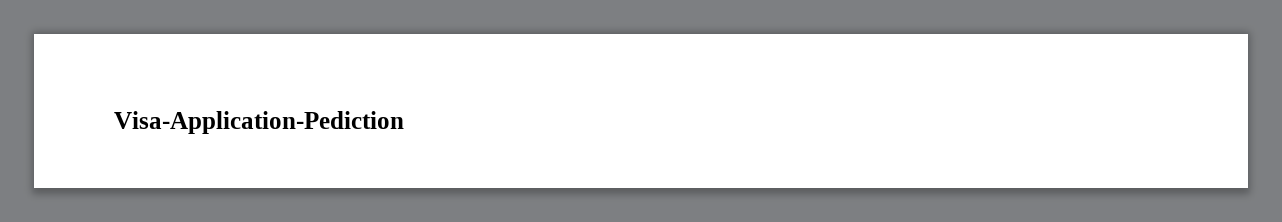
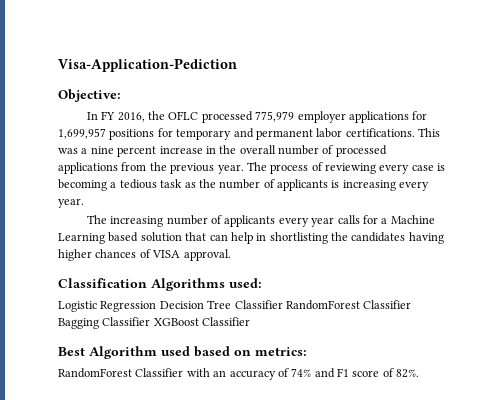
+ Objective:
+ In FY 2016, the OFLC processed 775,979 employer applications for 1,699,957 positions for temporary and permanent labor certifications. This was a nine percent increase in the overall number of processed applications from the previous year. The process of reviewing every case is becoming a tedious task as the number of applicants is increasing every year.
+ The increasing number of applicants every year calls for a Machine Learning based solution that can help in shortlisting the candidates having higher chances of VISA approval.
+ Classification Algorithms used:
+ Logistic Regression Decision Tree Classifier RandomForest Classifier Bagging Classifier XGBoost Classifier
+ Best Algorithm used based on metrics:
+ RandomForest Classifier with an accuracy of 74% and F1 score of 82%.

